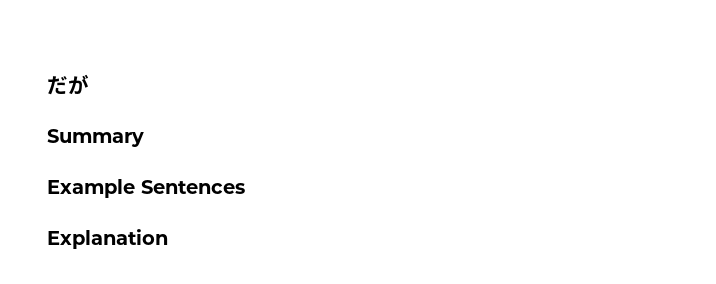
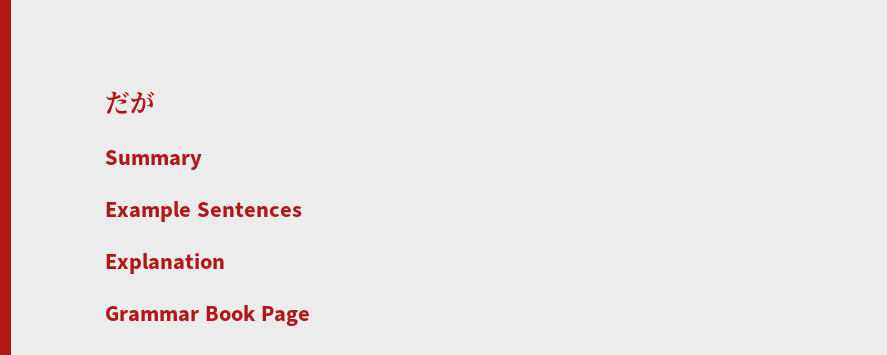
+ Grammar Book Page

